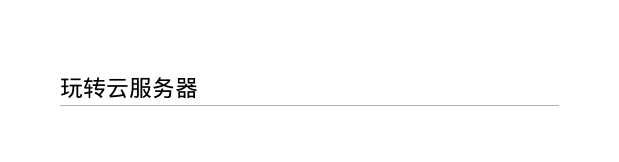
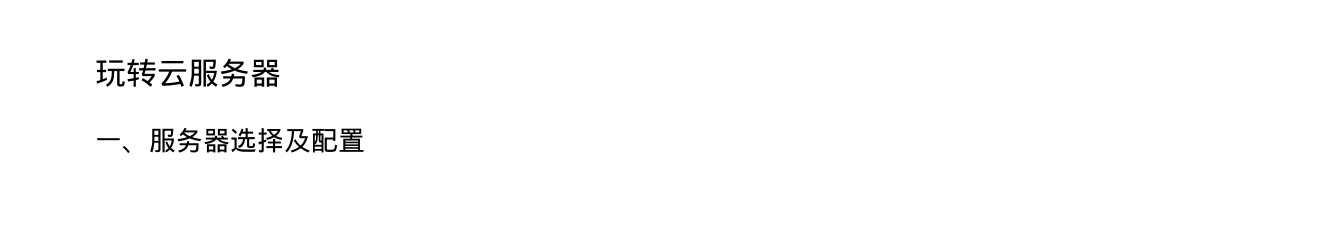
+ 一、服务器选择及配置

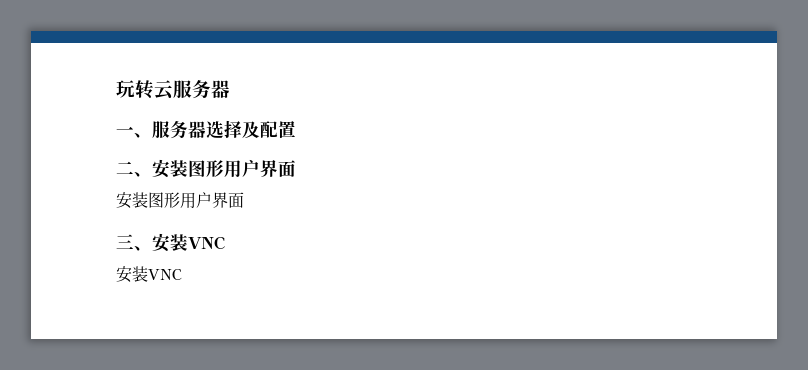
+ 二、安装图形用户界面
+ 安装图形用户界面
+ 三、安装VNC
+ 安装VNC

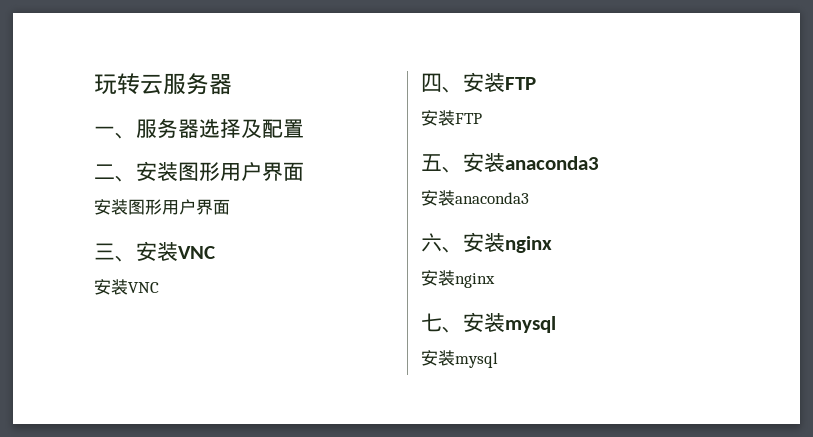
+ 四、安装FTP
+ 安装FTP
+ 五、安装anaconda3
+ 安装anaconda3
+ 六、安装nginx
+ 安装nginx
+ 七、安装mysql
+ 安装mysql

